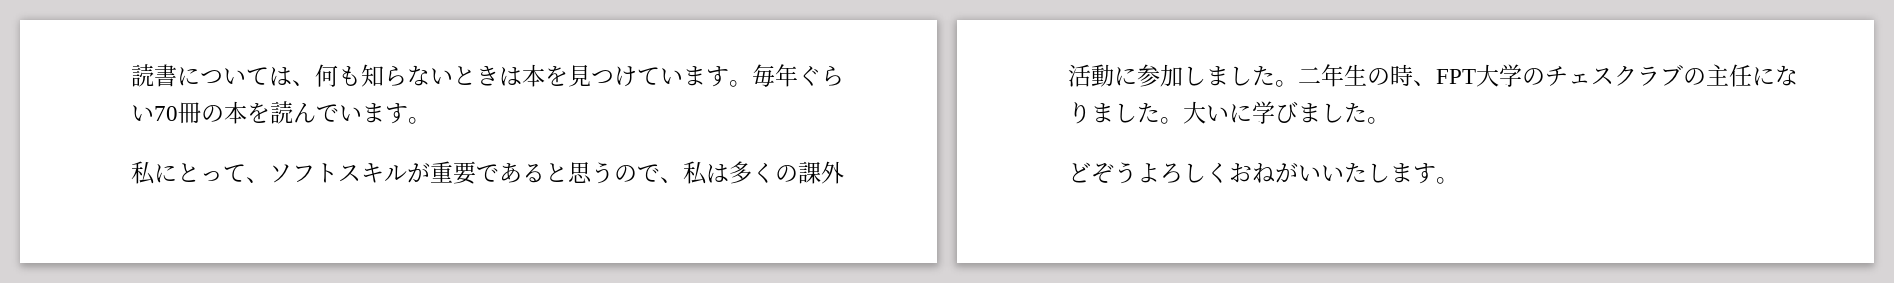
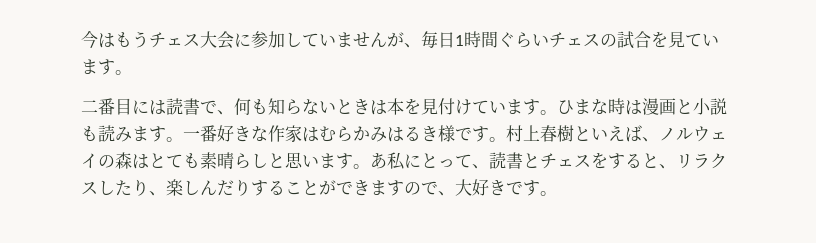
- 読書については、何も知らないときは本を見つけています。
+ 今はもうチェス大会に参加していませんが、毎日1時間ぐらいチェスの試合を見ています。
+ 二番目には読書で、何も知らないときは本を見付けています。
- 毎年ぐらい70冊の本を読んでいます。
- 私にとって、ソフトスキルが重要であると思うので、私は多くの課外活動に参加しました。二年生の時、FPT大学のチェスクラブの主任になりました。大いに学びました。
- どぞうよろしくおねがいいたします。
+ ひまな時は漫画と小説も読みます。一番好きな作家はむらかみはるき様です。村上春樹といえば、ノルウェイの森はとても素晴らしと思います。あ私にとって、読書とチェスをすると、リラクスしたり、楽しんだりすることができますので、大好きです。

